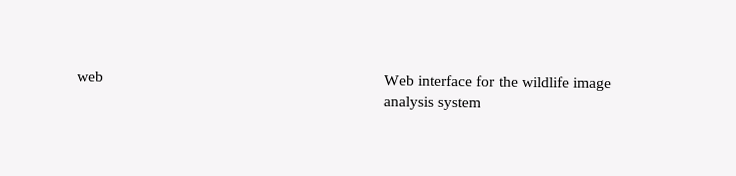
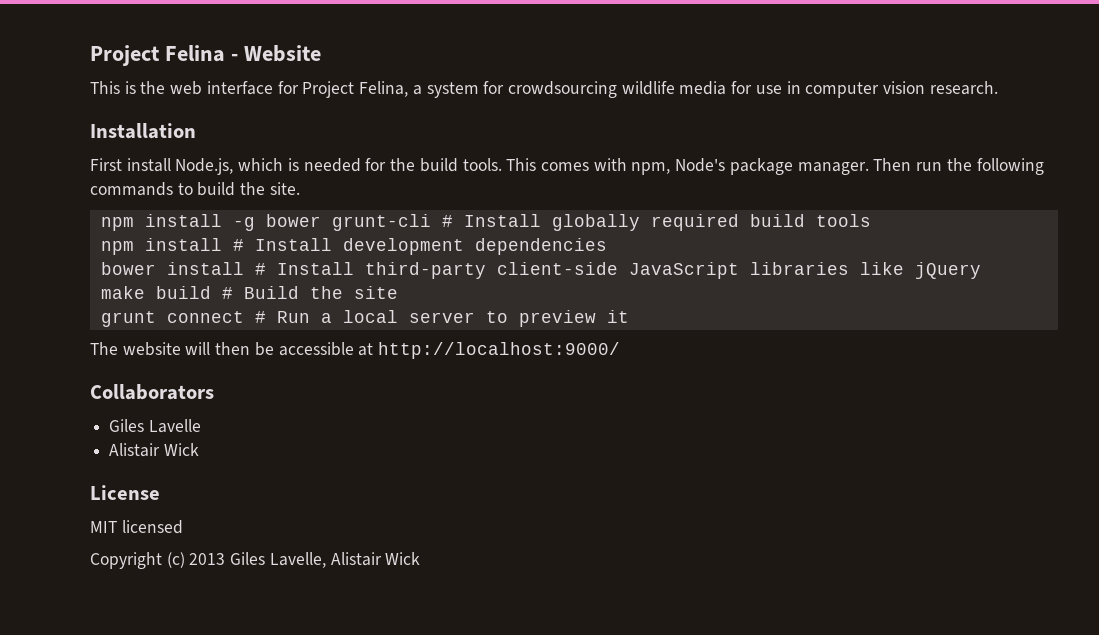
- web
- Web interface for the wildlife image analysis system
+ Project Felina - Website
+ This is the web interface for Project Felina, a system for crowdsourcing wildlife media for use in computer vision research.
+ Installation
+ First install Node.js, which is needed for the build tools. This comes with npm, Node's package manager. Then run the following commands to build the site.
+ npm install -g bower grunt-cli # Install globally required build tools
+ npm install # Install development dependencies
+ bower install # Install third-party client-side JavaScript libraries like jQuery
+ make build # Build the site
+ grunt connect # Run a local server to preview it
+ The website will then be accessible at http://localhost:9000/
+ Collaborators
+ Giles Lavelle
+ Alistair Wick
+ License
+ MIT licensed
+ Copyright (c) 2013 Giles Lavelle, Alistair Wick

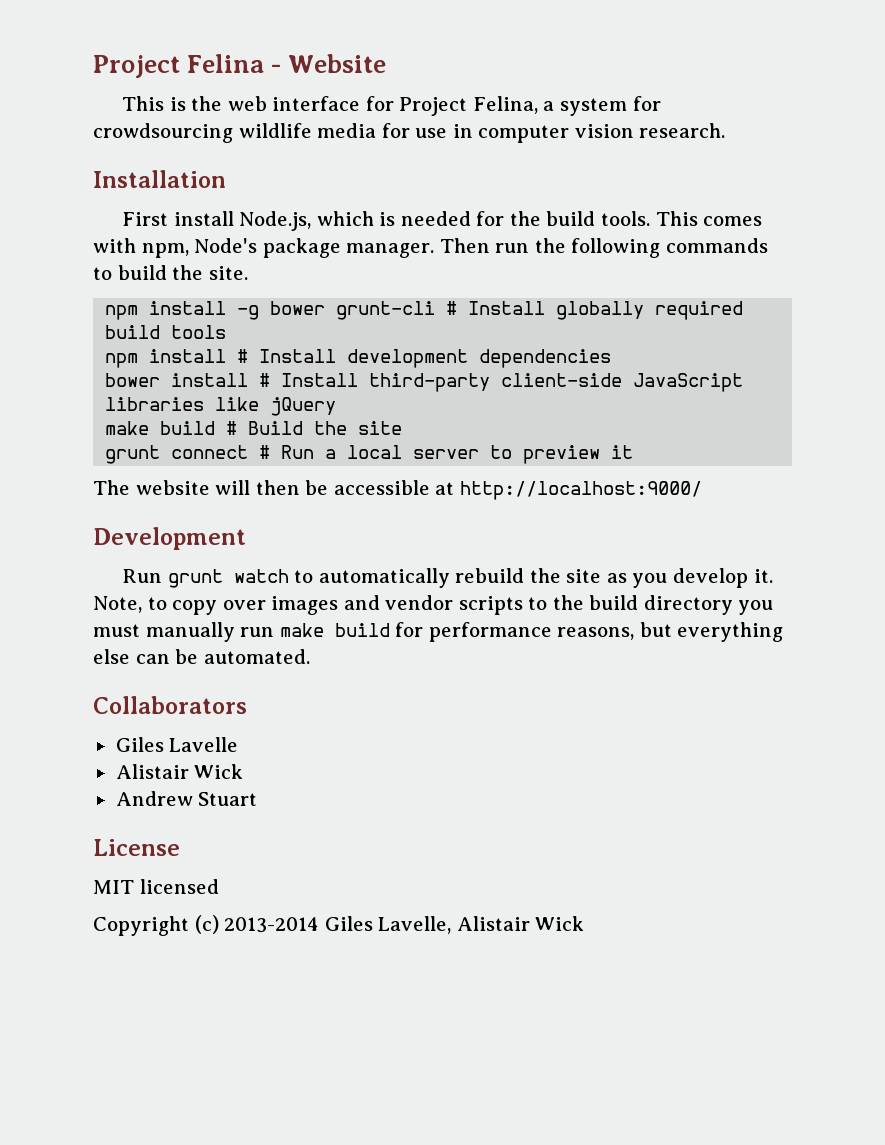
+ Development
+ Run grunt watch to automatically rebuild the site as you develop it. Note, to copy over images and vendor scripts to the build directory you must manually run make build for performance reasons, but everything else can be automated.
+ Andrew Stuart
- Copyright (c) 2013 Giles Lavelle, Alistair Wick
+ Copyright (c) 2013-2014 Giles Lavelle, Alistair Wick

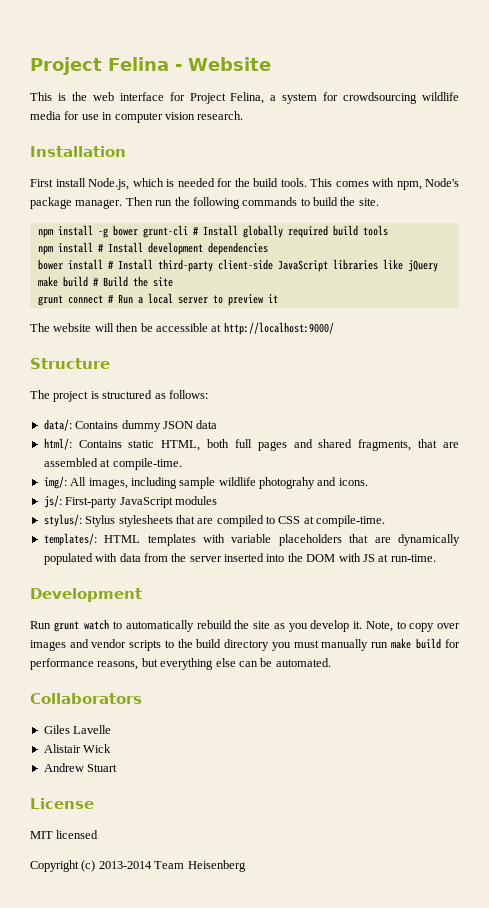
+ Structure
+ The project is structured as follows:
+ data/: Contains dummy JSON data
+ html/: Contains static HTML, both full pages and shared fragments, that are assembled at compile-time.
+ img/: All images, including sample wildlife photograhy and icons.
+ js/: First-party JavaScript modules
+ stylus/: Stylus stylesheets that are compiled to CSS at compile-time.
+ templates/: HTML templates with variable placeholders that are dynamically populated with data from the server inserted into the DOM with JS at run-time.
- Copyright (c) 2013-2014 Giles Lavelle, Alistair Wick
+ Copyright (c) 2013-2014 Team Heisenberg

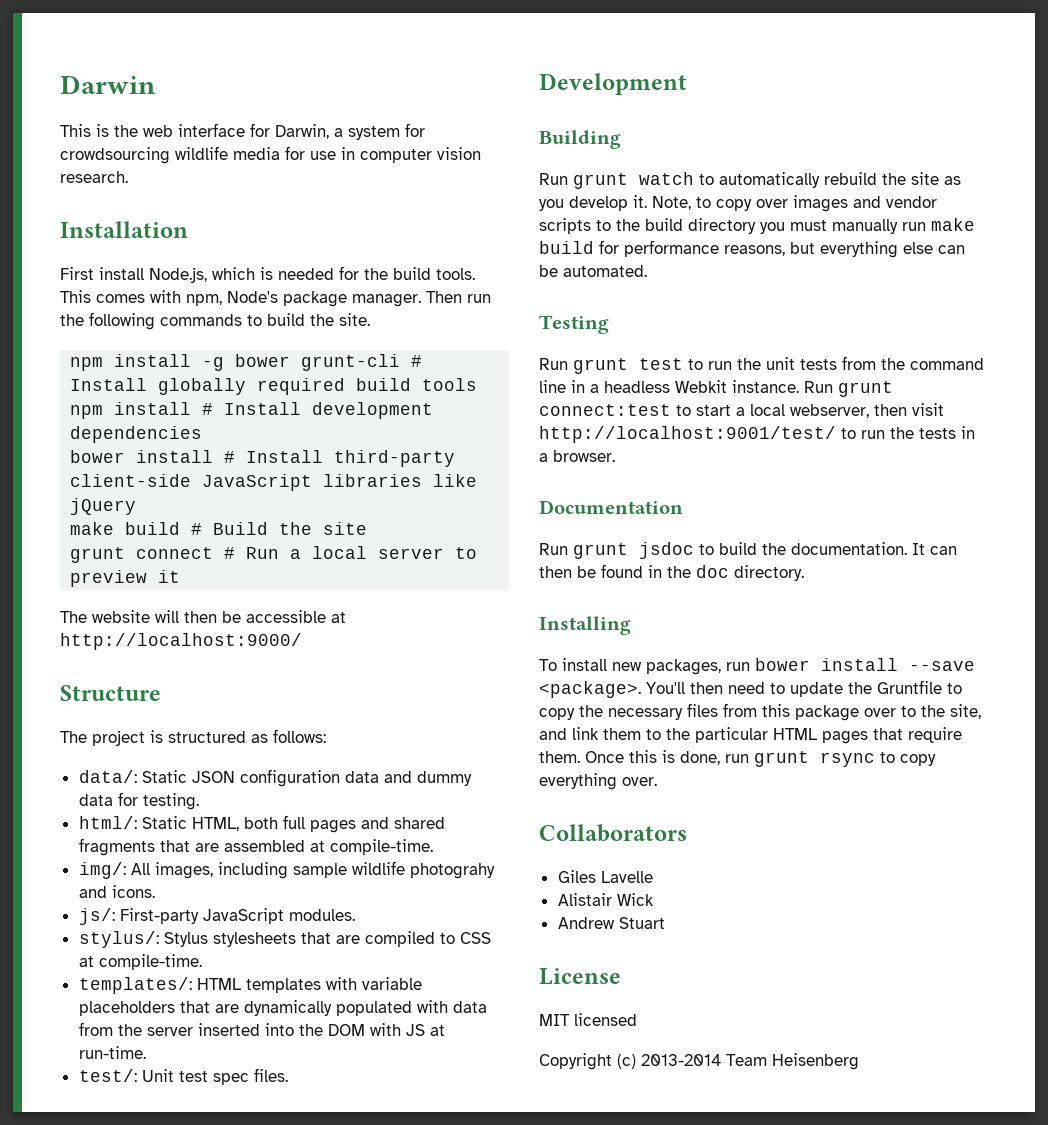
- Project Felina - Website
+ Darwin
- This is the web interface for Project Felina, a system for crowdsourcing wildlife media for use in computer vision research.
+ This is the web interface for Darwin, a system for crowdsourcing wildlife media for use in computer vision research.
- data/: Contains dummy JSON data
+ data/: Static JSON configuration data and dummy data for testing.
- html/: Contains static HTML, both full pages and shared fragments, that are assembled at compile-time.
+ html/: Static HTML, both full pages and shared fragments that are assembled at compile-time.
- js/: First-party JavaScript modules
+ js/: First-party JavaScript modules.
+ test/: Unit test spec files.
+ Building
+ Testing
+ Run grunt test to run the unit tests from the command line in a headless Webkit instance. Run grunt connect:test to start a local webserver, then visit http://localhost:9001/test/ to run the tests in a browser.
+ Documentation
+ Run grunt jsdoc to build the documentation. It can then be found in the doc directory.
+ Installing
+ To install new packages, run bower install --save <package>. You'll then need to update the Gruntfile to copy the necessary files from this package over to the site, and link them to the particular HTML pages that require them. Once this is done, run grunt rsync to copy everything over.

